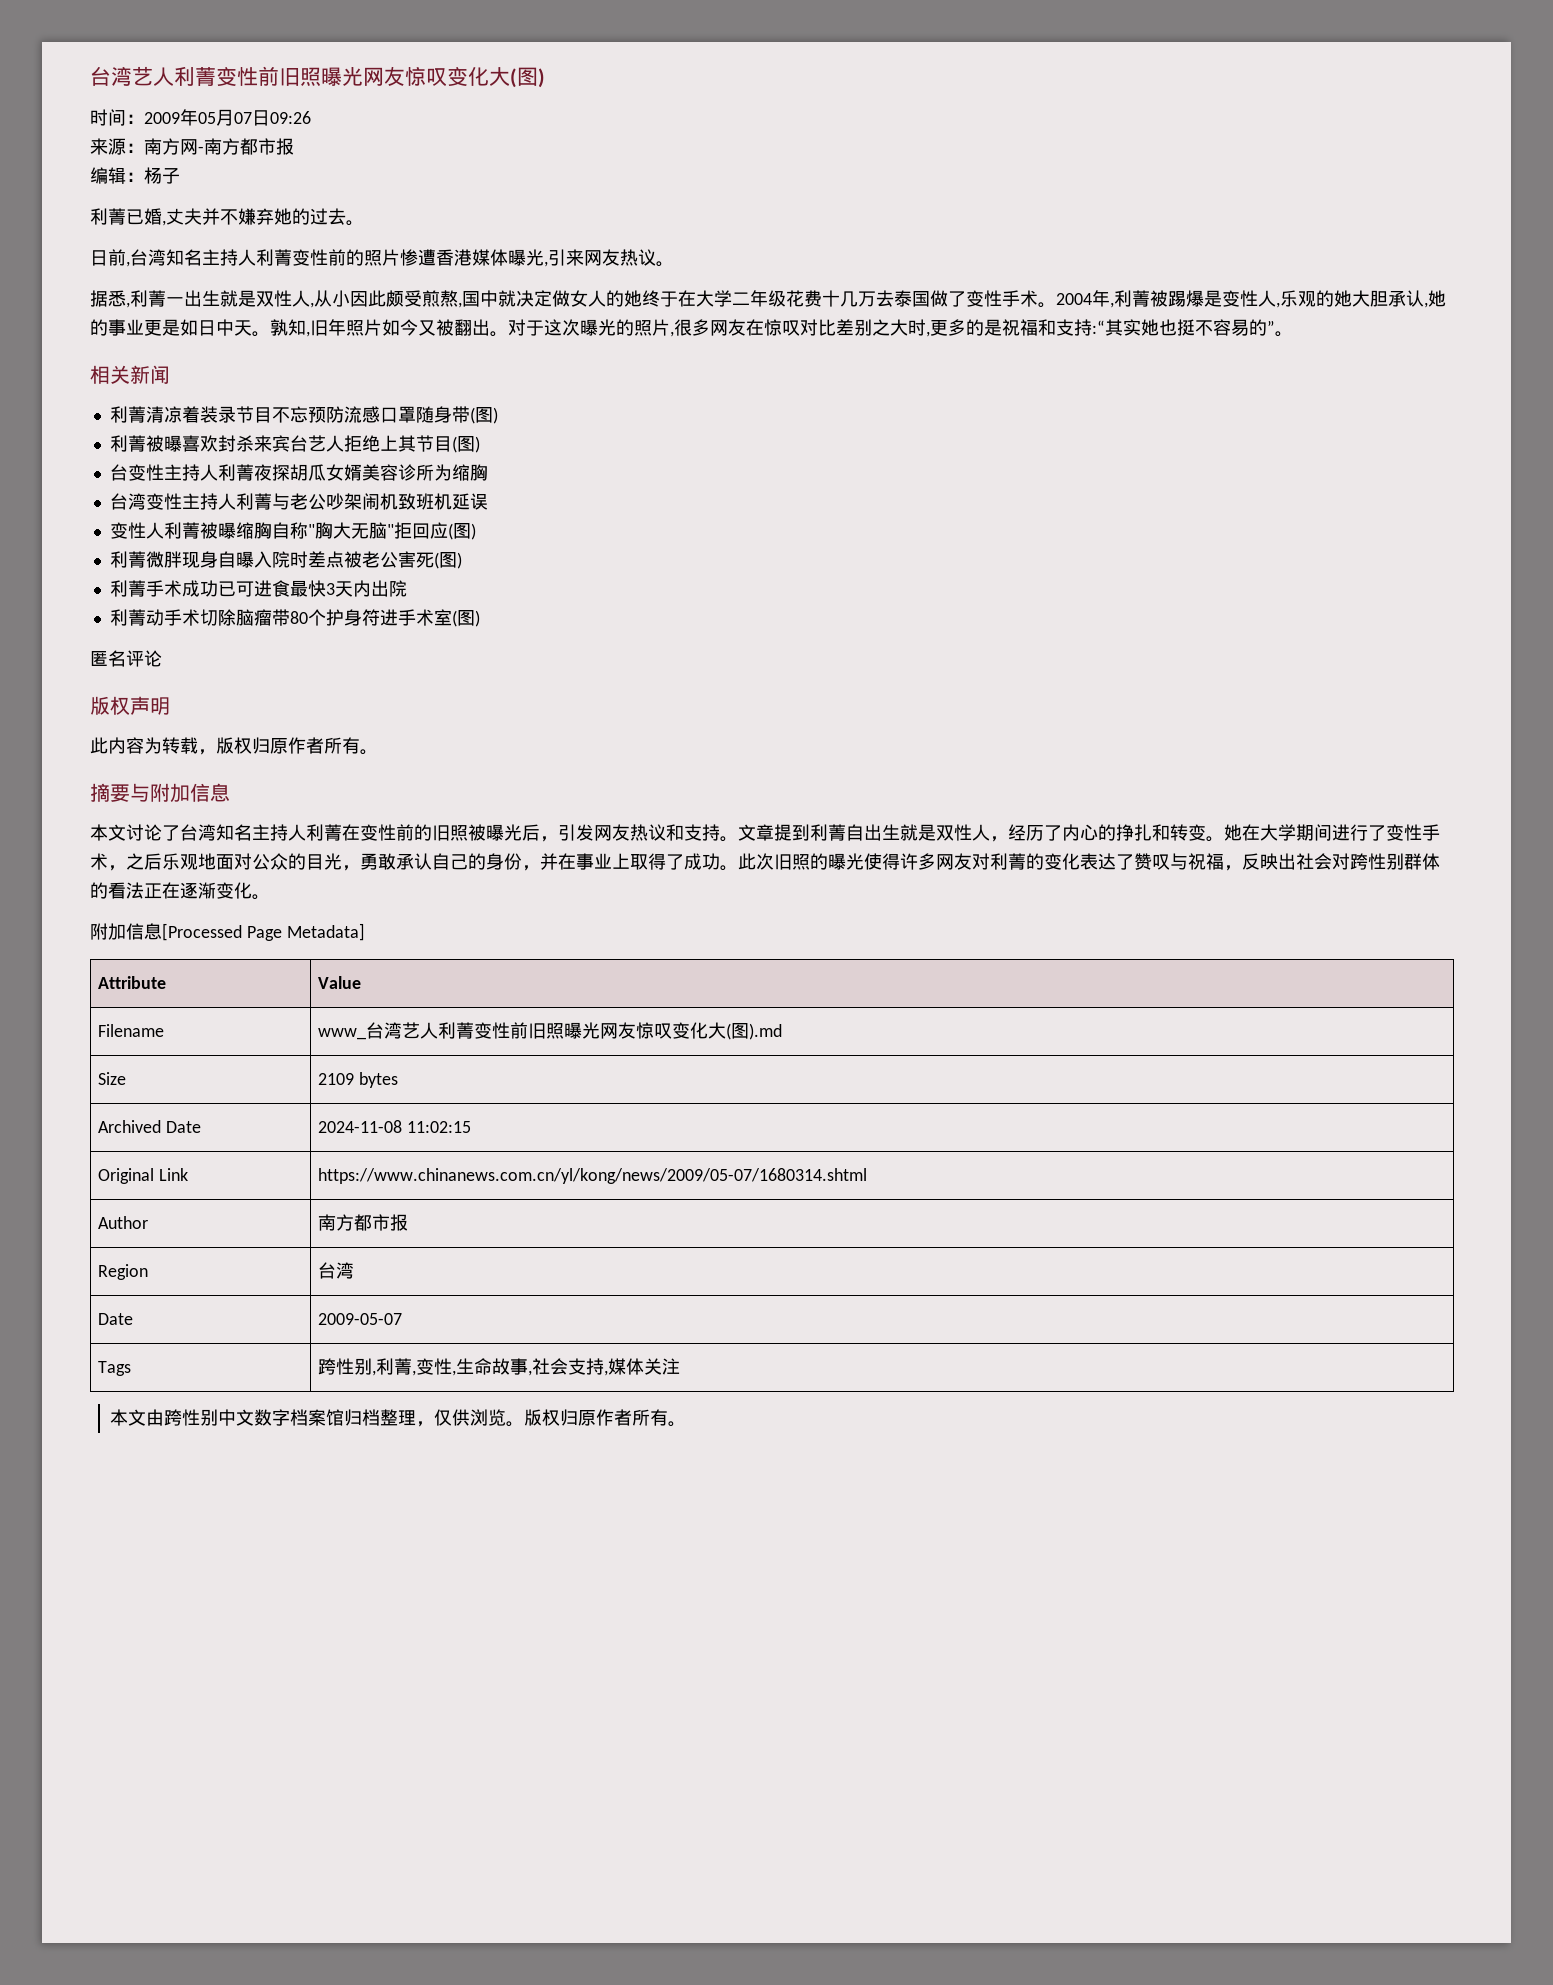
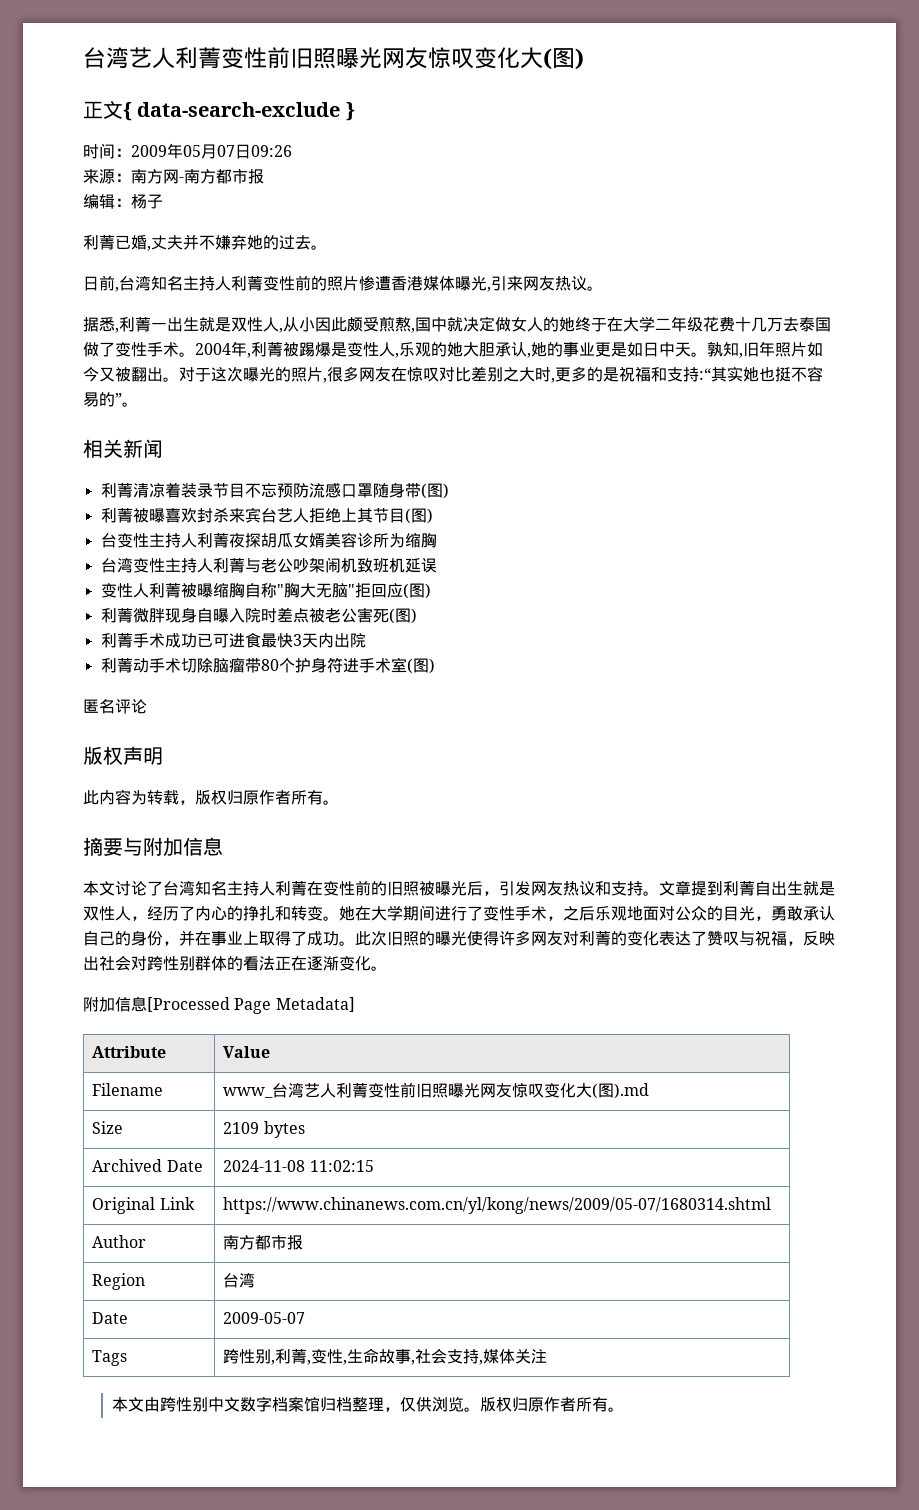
+ 正文{ data-search-exclude }

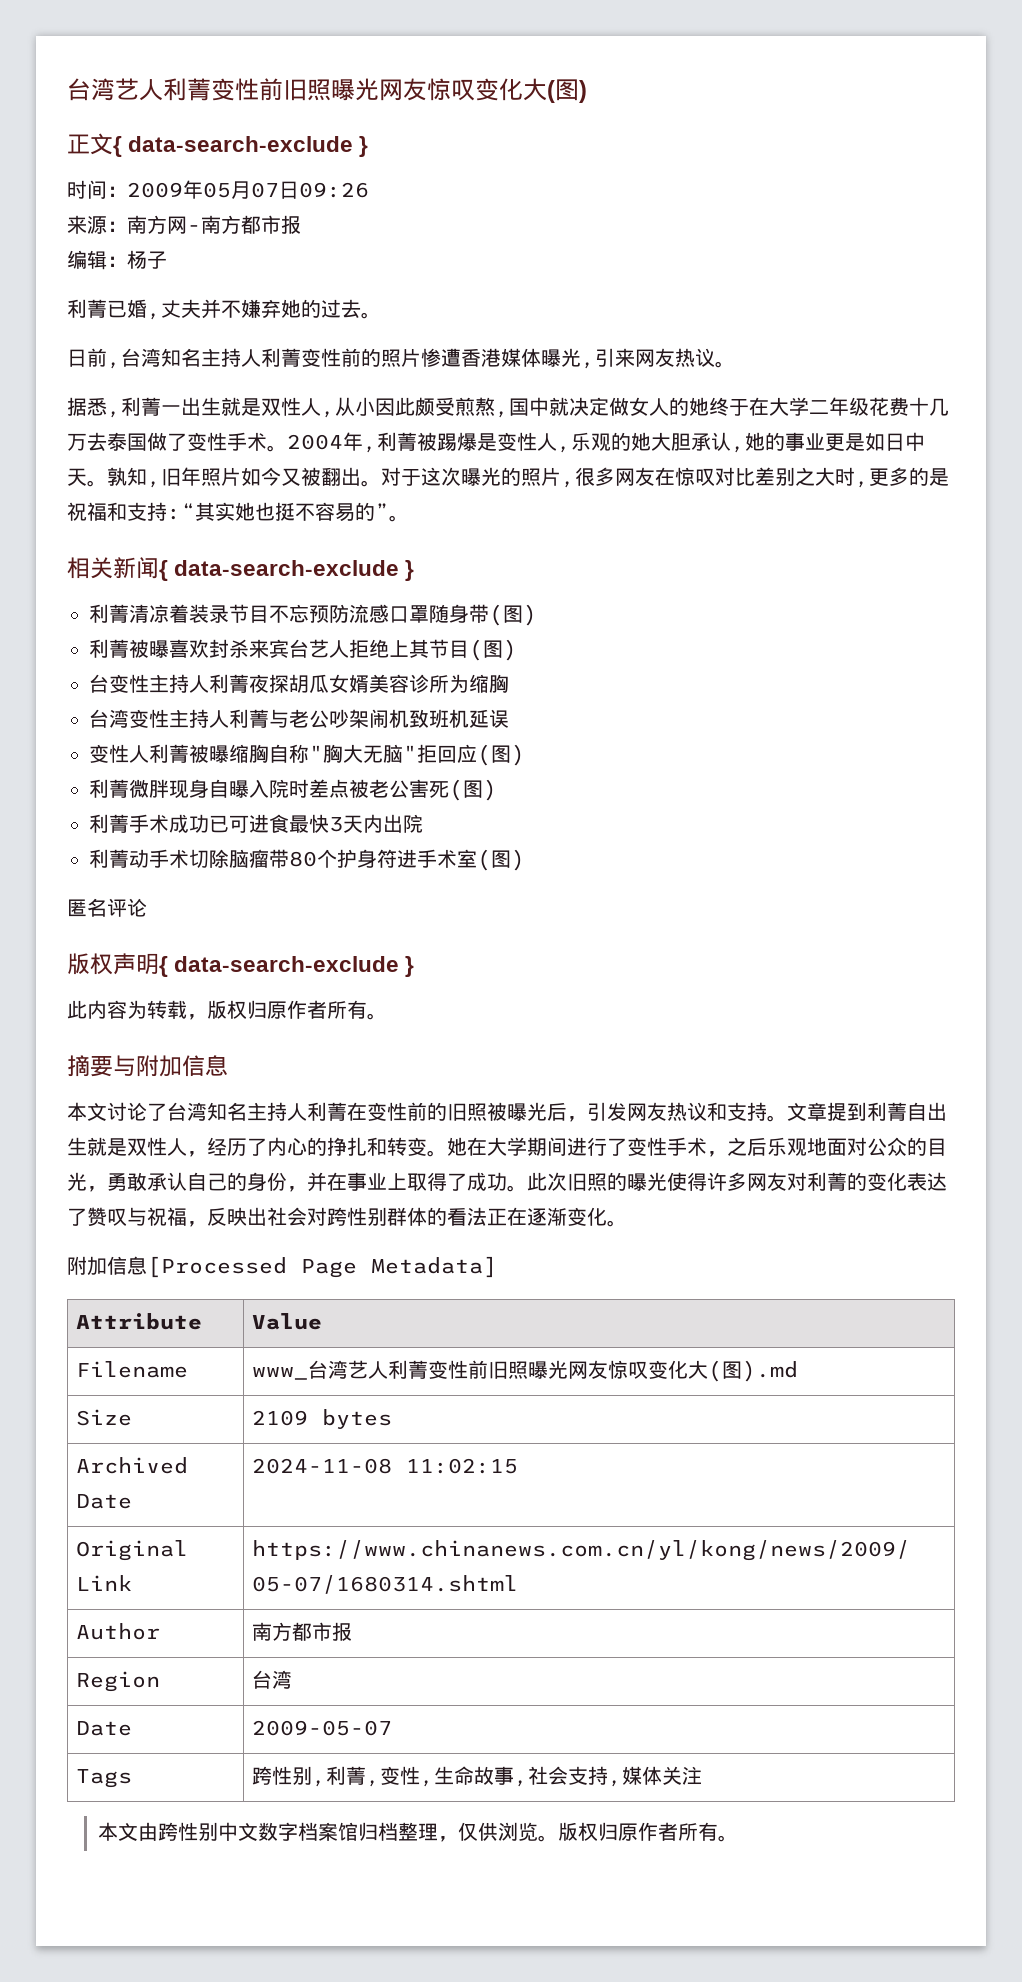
- 相关新闻
+ 相关新闻{ data-search-exclude }
- 版权声明
+ 版权声明{ data-search-exclude }

